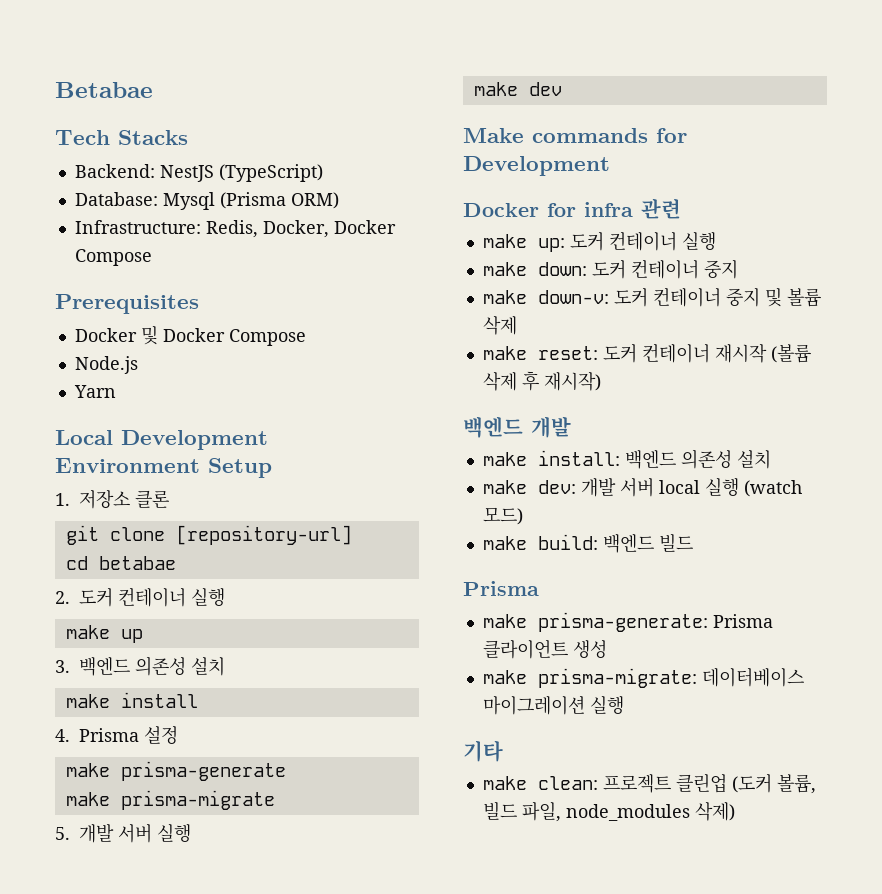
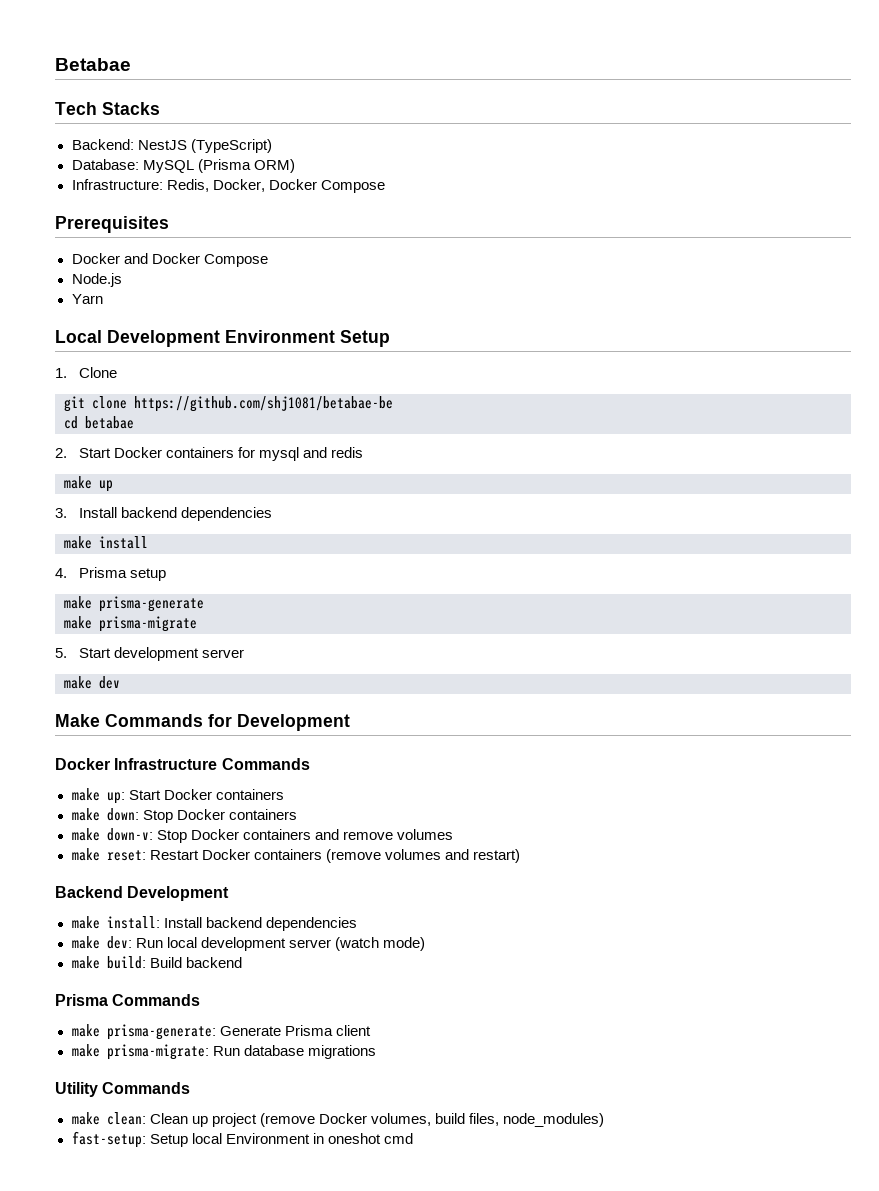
- Database: Mysql (Prisma ORM)
+ Database: MySQL (Prisma ORM)
- Docker 및 Docker Compose
+ Docker and Docker Compose
- 1. 저장소 클론
+ 1. Clone
- git clone [repository-url]
+ git clone https://github.com/shj1081/betabae-be
- 2. 도커 컨테이너 실행
+ 2. Start Docker containers for mysql and redis
- 3. 백엔드 의존성 설치
+ 3. Install backend dependencies
- 4. Prisma 설정
+ 4. Prisma setup
- 5. 개발 서버 실행
+ 5. Start development server
- Make commands for Development
+ Make Commands for Development
- Docker for infra 관련
+ Docker Infrastructure Commands
- make up: 도커 컨테이너 실행
+ make up: Start Docker containers
- make down: 도커 컨테이너 중지
+ make down: Stop Docker containers
- make down-v: 도커 컨테이너 중지 및 볼륨 삭제
- make reset: 도커 컨테이너 재시작 (볼륨 삭제 후 재시작)
- 백엔드 개발
+ make down-v: Stop Docker containers and remove volumes
+ make reset: Restart Docker containers (remove volumes and restart)
+ Backend Development
- make install: 백엔드 의존성 설치
+ make install: Install backend dependencies
- make dev: 개발 서버 local 실행 (watch 모드)
+ make dev: Run local development server (watch mode)
- make build: 백엔드 빌드
- Prisma
+ make build: Build backend
+ Prisma Commands
- make prisma-generate: Prisma 클라이언트 생성
+ make prisma-generate: Generate Prisma client
- make prisma-migrate: 데이터베이스 마이그레이션 실행
- 기타
- make clean: 프로젝트 클린업 (도커 볼륨, 빌드 파일, node_modules 삭제)
+ make prisma-migrate: Run database migrations
+ Utility Commands
+ make clean: Clean up project (remove Docker volumes, build files, node_modules)
+ fast-setup: Setup local Environment in oneshot cmd

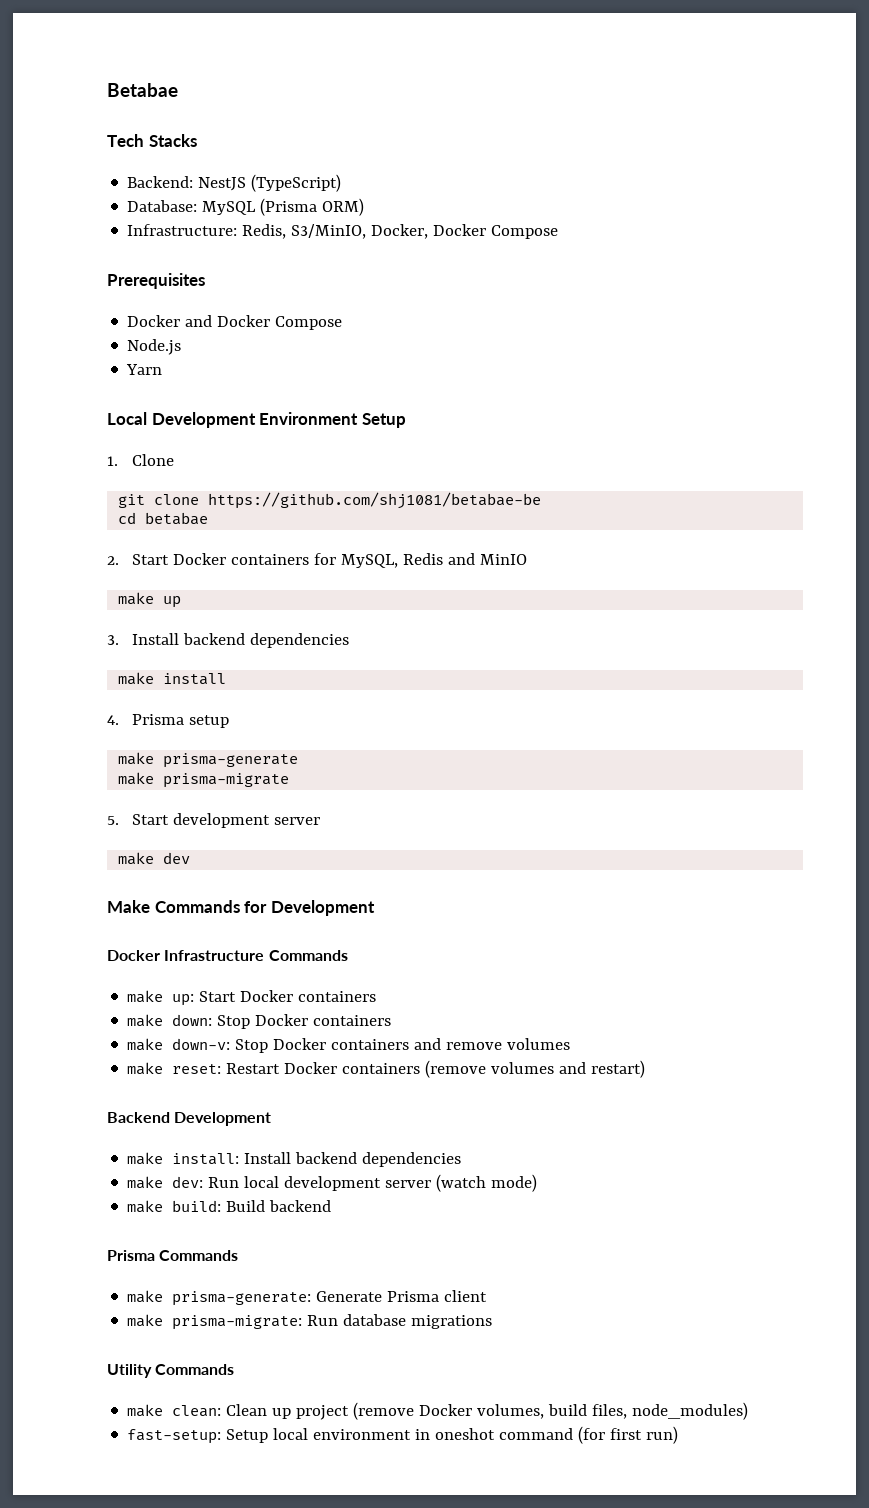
- Infrastructure: Redis, Docker, Docker Compose
+ Infrastructure: Redis, S3/MinIO, Docker, Docker Compose
- 2. Start Docker containers for mysql and redis
+ 2. Start Docker containers for MySQL, Redis and MinIO
- fast-setup: Setup local Environment in oneshot cmd
+ fast-setup: Setup local environment in oneshot command (for first run)

